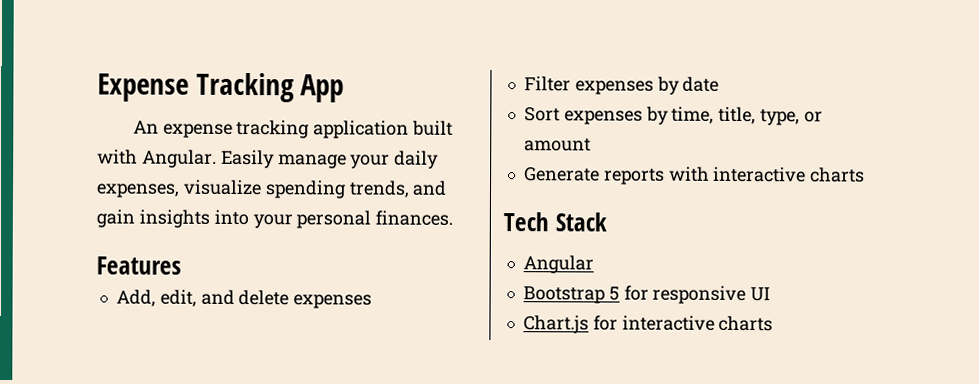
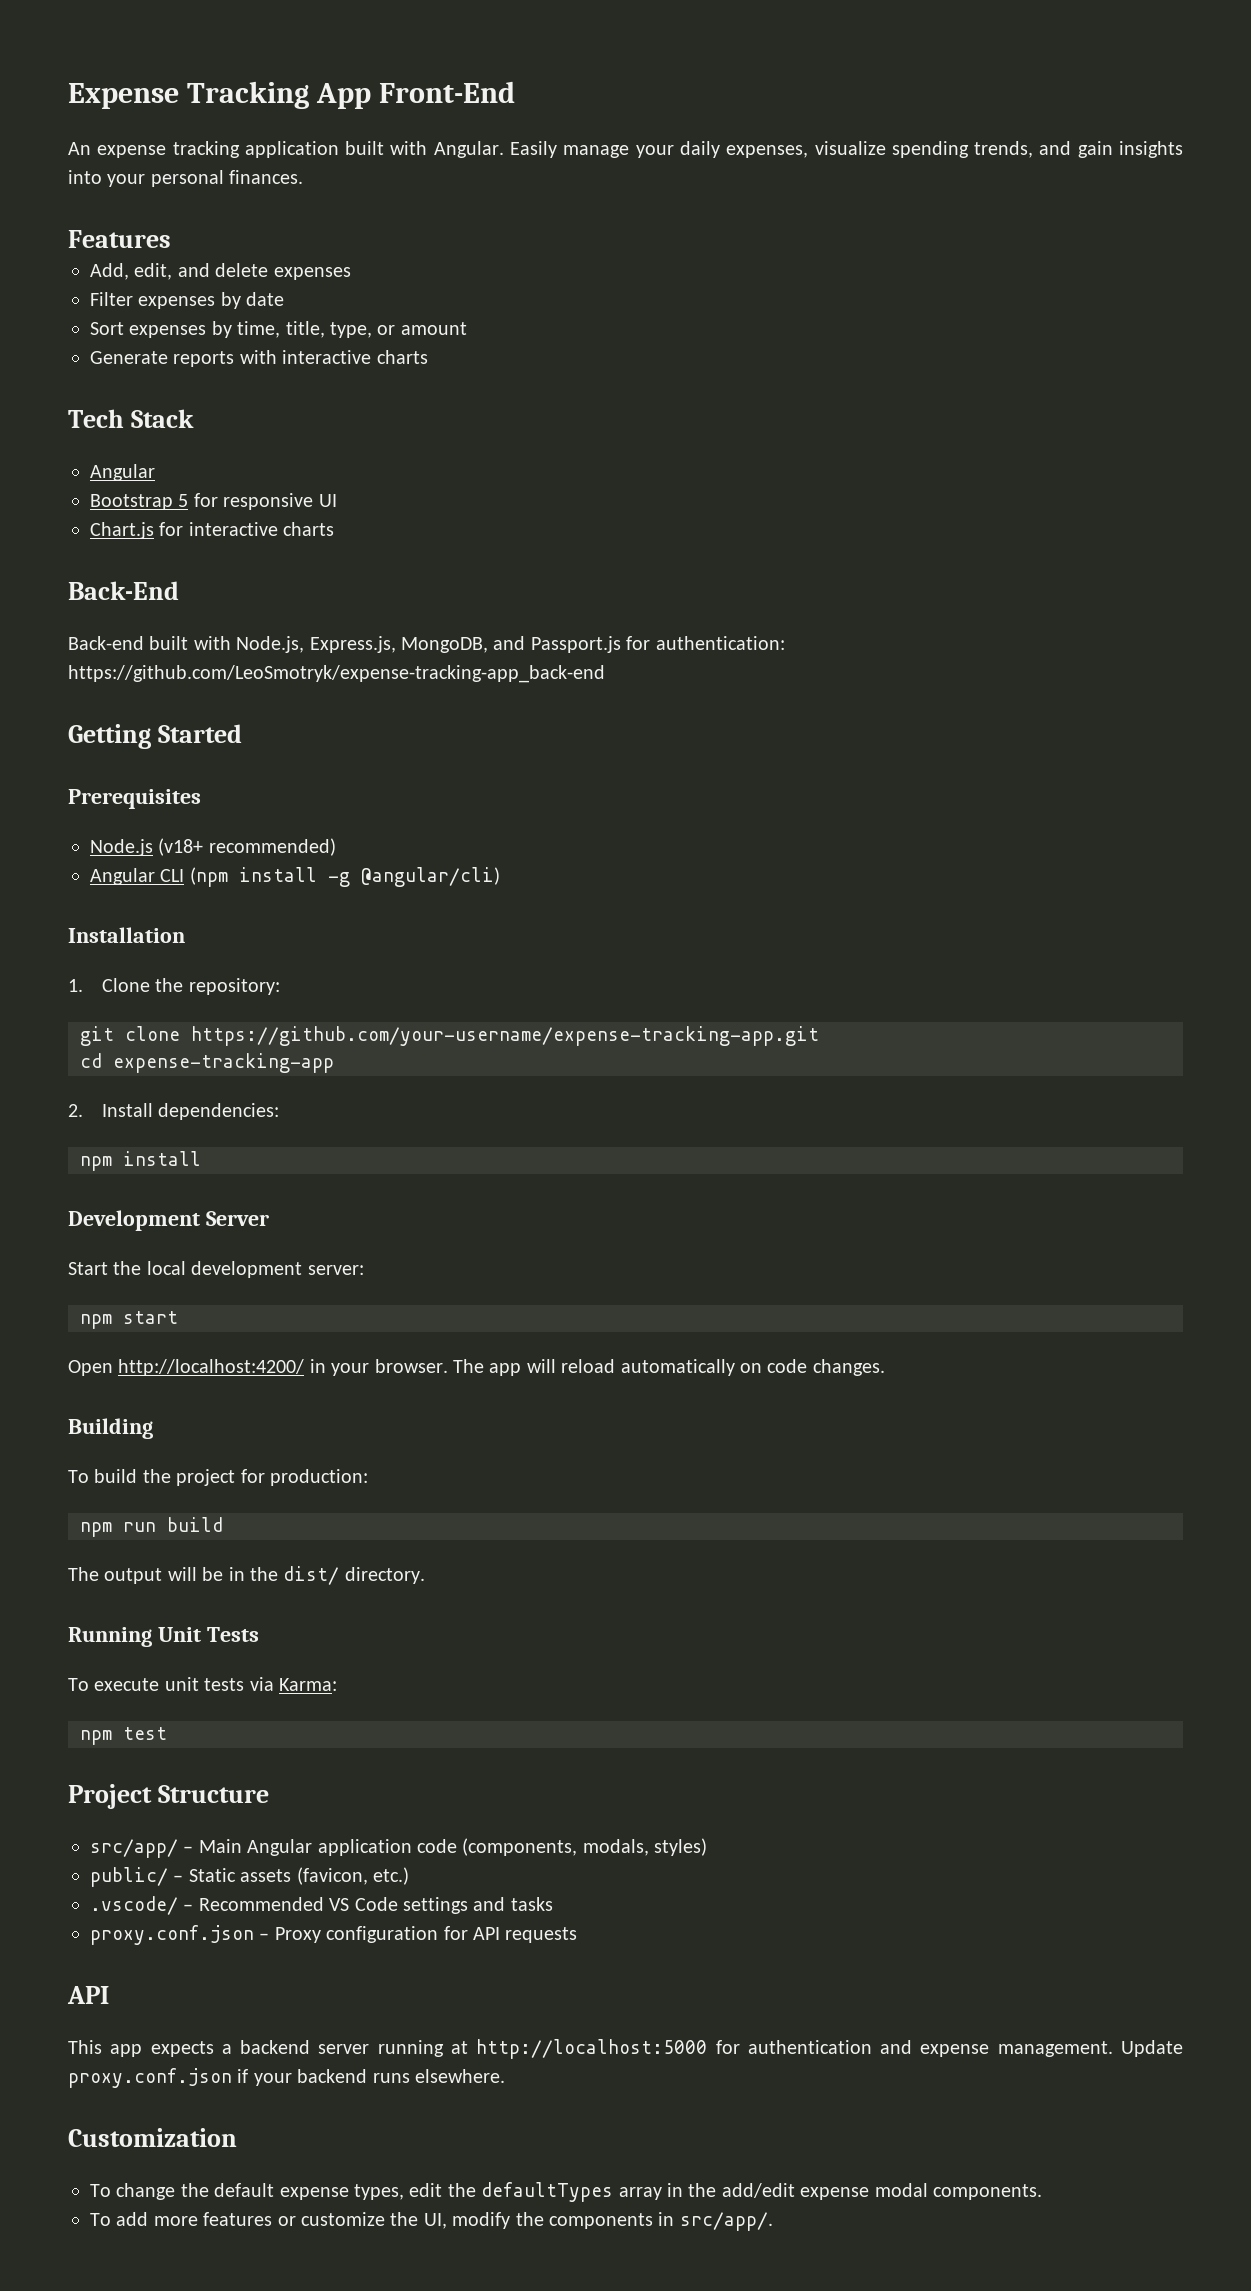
- Expense Tracking App
+ Expense Tracking App Front-End
+ Back-End
+ Back-end built with Node.js, Express.js, MongoDB, and Passport.js for authentication: https://github.com/LeoSmotryk/expense-tracking-app_back-end
+ Getting Started
+ Prerequisites
+ Node.js (v18+ recommended)
+ Angular CLI (npm install -g @angular/cli)
+ Installation
+ 1. Clone the repository:
+ git clone https://github.com/your-username/expense-tracking-app.git
+ cd expense-tracking-app
+ 2. Install dependencies:
+ npm install
+ Development Server
+ Start the local development server:
+ npm start
+ Open http://localhost:4200/ in your browser. The app will reload automatically on code changes.
+ Building
+ To build the project for production:
+ npm run build
+ The output will be in the dist/ directory.
+ Running Unit Tests
+ To execute unit tests via Karma:
+ npm test
+ Project Structure
+ src/app/ – Main Angular application code (components, modals, styles)
+ public/ – Static assets (favicon, etc.)
+ .vscode/ – Recommended VS Code settings and tasks
+ proxy.conf.json – Proxy configuration for API requests
+ API
+ This app expects a backend server running at http://localhost:5000 for authentication and expense management. Update proxy.conf.json if your backend runs elsewhere.
+ Customization
+ To change the default expense types, edit the defaultTypes array in the add/edit expense modal components.
+ To add more features or customize the UI, modify the components in src/app/.

